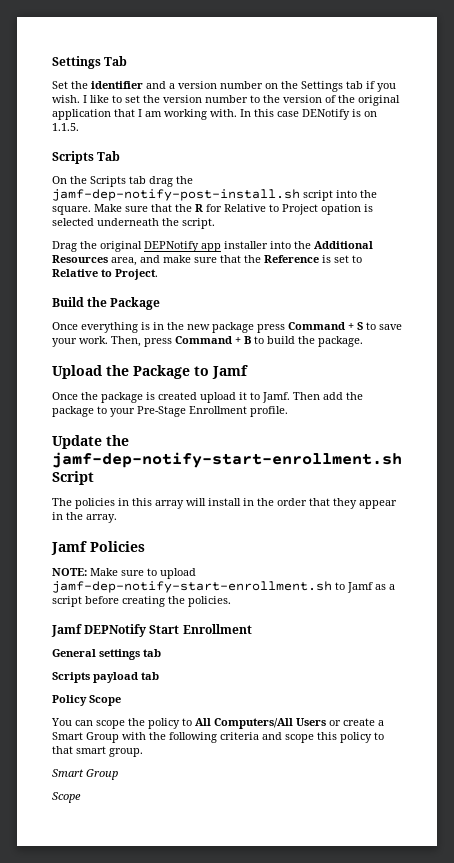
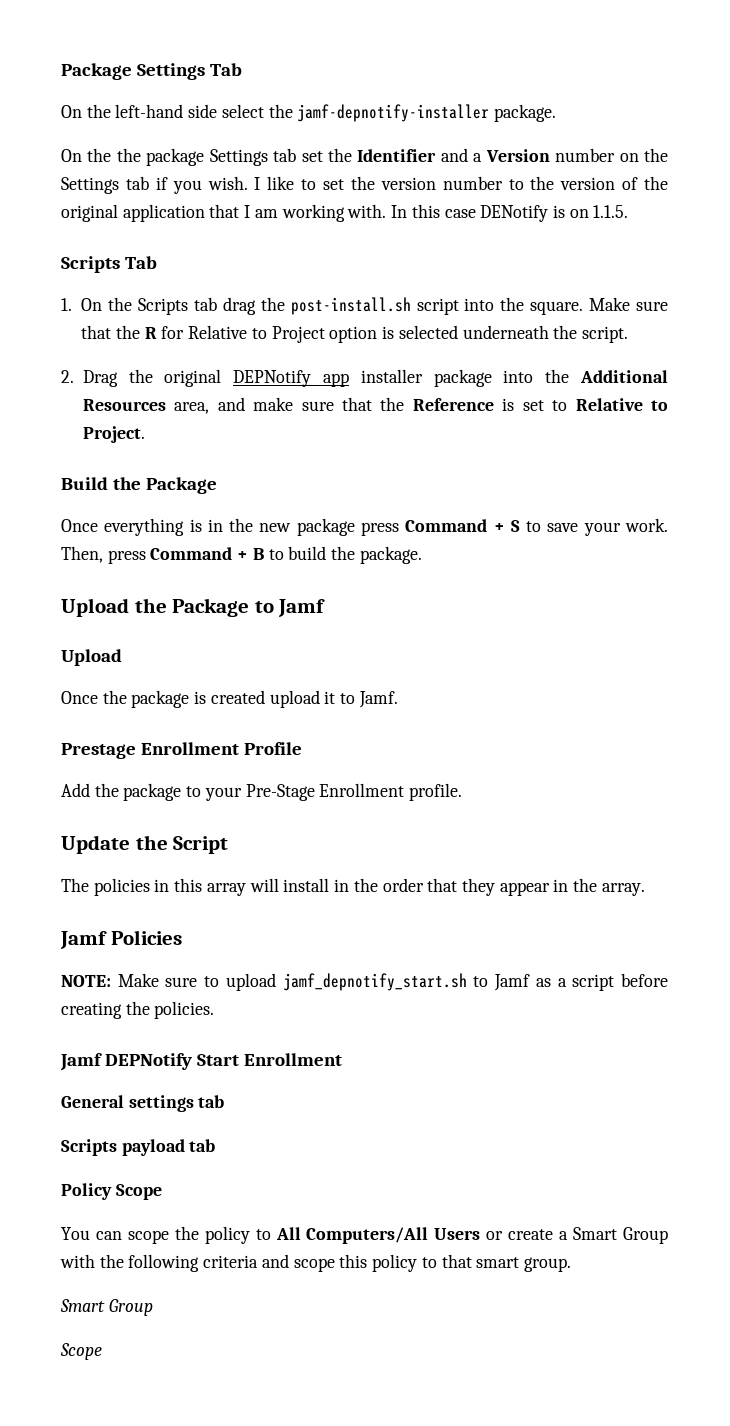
- Settings Tab
+ Package Settings Tab
- Set the identifier and a version number on the Settings tab if you wish.
+ On the left-hand side select the jamf-depnotify-installer package.
+ On the the package Settings tab set the Identifier and a Version number on the Settings tab if you wish.
- On the Scripts tab drag the jamf-dep-notify-post-install.sh script into the square.
+ 1. On the Scripts tab drag the post-install.sh script into the square.
- Make sure that the R for Relative to Project opation is selected underneath the script.
+ Make sure that the R for Relative to Project option is selected underneath the script.
- Drag the original DEPNotify app installer into the Additional Resources area, and make sure that the Reference is set to Relative to Project.
+ 2. Drag the original DEPNotify app installer package into the Additional Resources area, and make sure that the Reference is set to Relative to Project.
  Upload the Package to Jamf
+ Upload
- Once the package is created upload it to Jamf. Then add the package to your Pre-Stage Enrollment profile.
+ Once the package is created upload it to Jamf.
+ Prestage Enrollment Profile
+ Add the package to your Pre-Stage Enrollment profile.
- Update the jamf-dep-notify-start-enrollment.sh Script
+ Update the Script
- NOTE: Make sure to upload jamf-dep-notify-start-enrollment.sh to Jamf as a script before creating the policies.
+ NOTE: Make sure to upload jamf_depnotify_start.sh to Jamf as a script before creating the policies.

